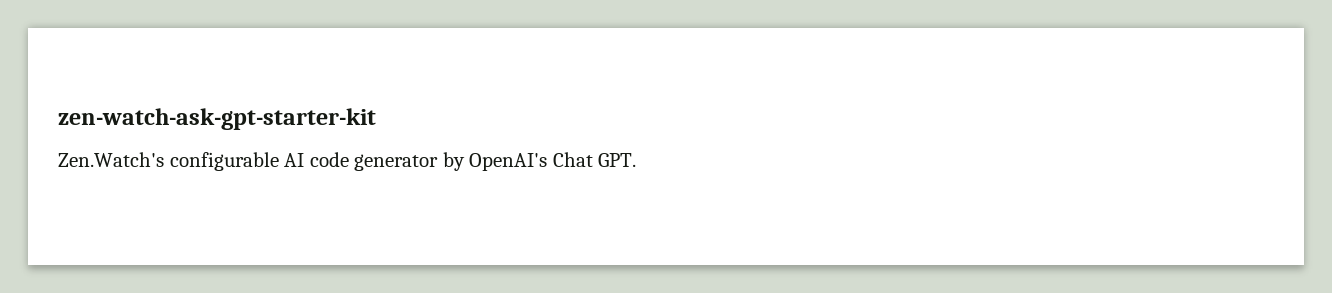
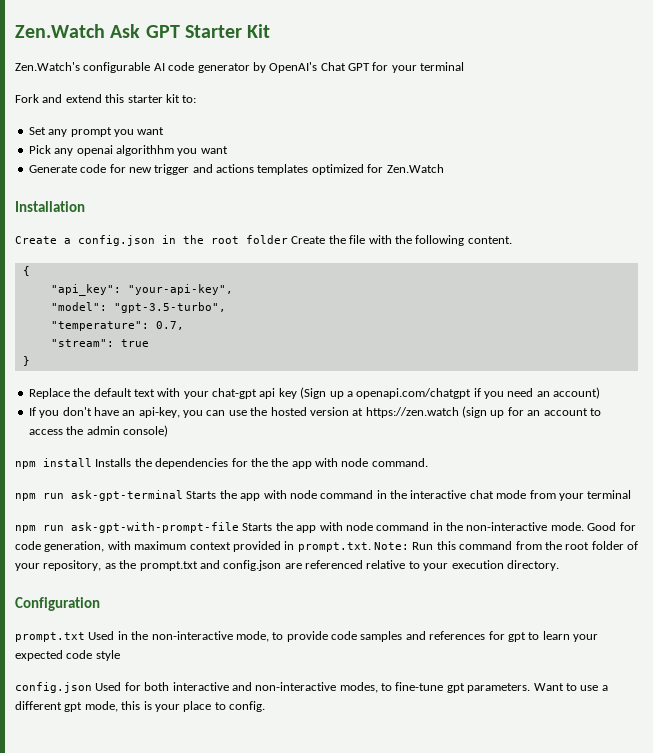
- zen-watch-ask-gpt-starter-kit
+ Zen.Watch Ask GPT Starter Kit
- Zen.Watch's configurable AI code generator by OpenAI's Chat GPT.
+ Zen.Watch's configurable AI code generator by OpenAI's Chat GPT for your terminal
+ Fork and extend this starter kit to:
+ Set any prompt you want
+ Pick any openai algorithhm you want
+ Generate code for new trigger and actions templates optimized for Zen.Watch
+ Installation
+ Create a config.json in the root folder Create the file with the following content.
+ {
+ "api_key": "your-api-key",
+ "model": "gpt-3.5-turbo",
+ "temperature": 0.7,
+ "stream": true
+ }
+ Replace the default text with your chat-gpt api key (Sign up a openapi.com/chatgpt if you need an account)
+ If you don't have an api-key, you can use the hosted version at https://zen.watch (sign up for an account to access the admin console)
+ npm install Installs the dependencies for the the app with node command.
+ npm run ask-gpt-terminal Starts the app with node command in the interactive chat mode from your terminal
+ npm run ask-gpt-with-prompt-file Starts the app with node command in the non-interactive mode. Good for code generation, with maximum context provided in prompt.txt. Note: Run this command from the root folder of your repository, as the prompt.txt and config.json are referenced relative to your execution directory.
+ Configuration
+ prompt.txt Used in the non-interactive mode, to provide code samples and references for gpt to learn your expected code style
+ config.json Used for both interactive and non-interactive modes, to fine-tune gpt parameters. Want to use a different gpt mode, this is your place to config.

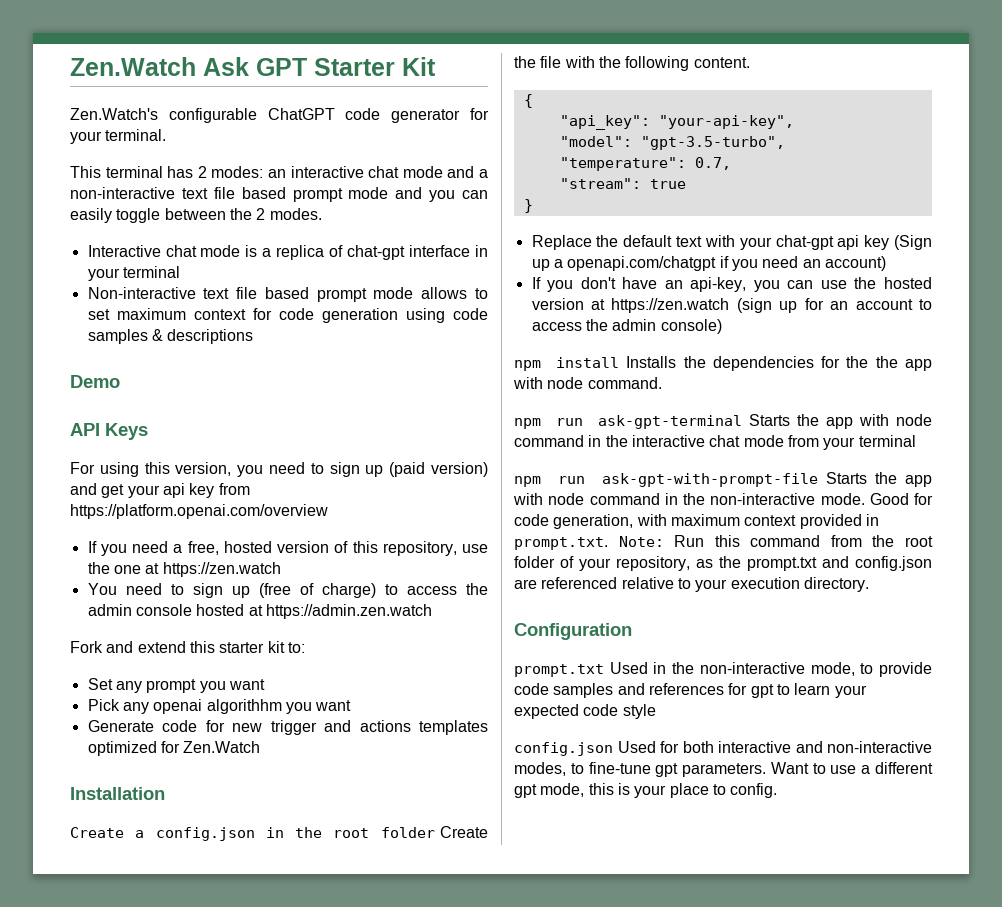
- Zen.Watch's configurable AI code generator by OpenAI's Chat GPT for your terminal
+ Zen.Watch's configurable ChatGPT code generator for your terminal.
+ This terminal has 2 modes: an interactive chat mode and a non-interactive text file based prompt mode and you can easily toggle between the 2 modes.
+ Interactive chat mode is a replica of chat-gpt interface in your terminal
+ Non-interactive text file based prompt mode allows to set maximum context for code generation using code samples & descriptions
+ Demo
+ API Keys
+ For using this version, you need to sign up (paid version) and get your api key from https://platform.openai.com/overview
+ If you need a free, hosted version of this repository, use the one at https://zen.watch
+ You need to sign up (free of charge) to access the admin console hosted at https://admin.zen.watch

